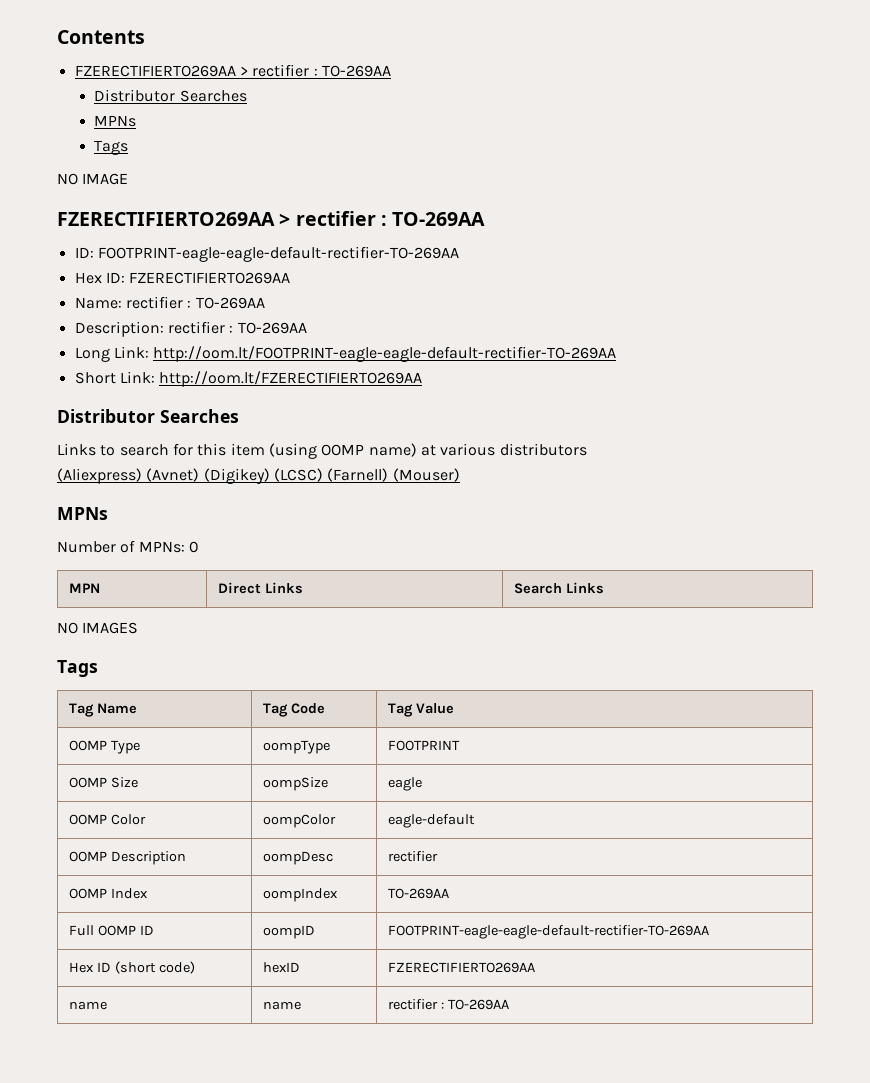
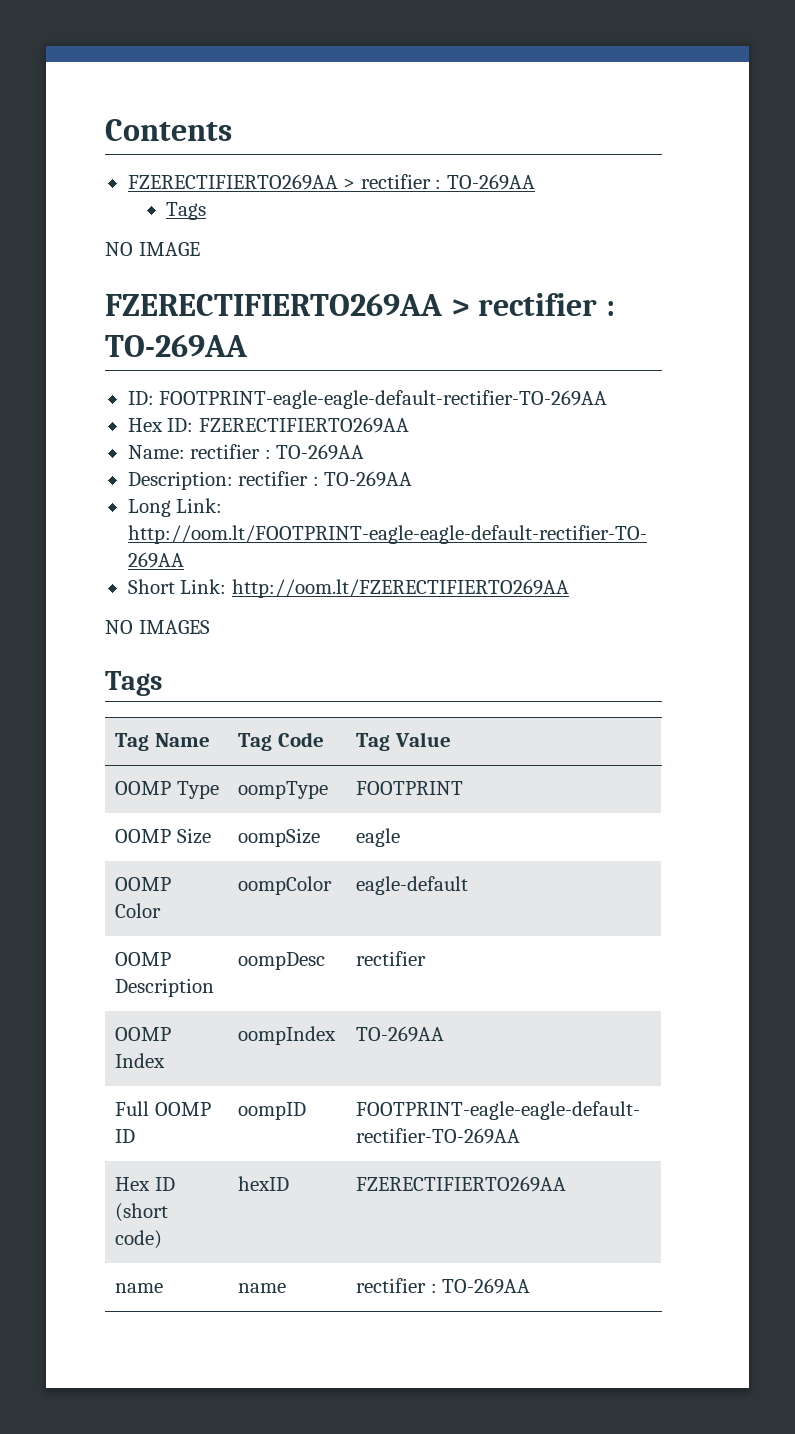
  Contents
  FZERECTIFIERTO269AA > rectifier : TO-269AA
- Distributor Searches
- MPNs
  Short Link: http://oom.lt/FZERECTIFIERTO269AA
- Distributor Searches
- Links to search for this item (using OOMP name) at various distributors
- (Aliexpress) (Avnet) (Digikey) (LCSC) (Farnell) (Mouser)
- MPNs
- Number of MPNs: 0
- MPN | Direct Links | Search Links

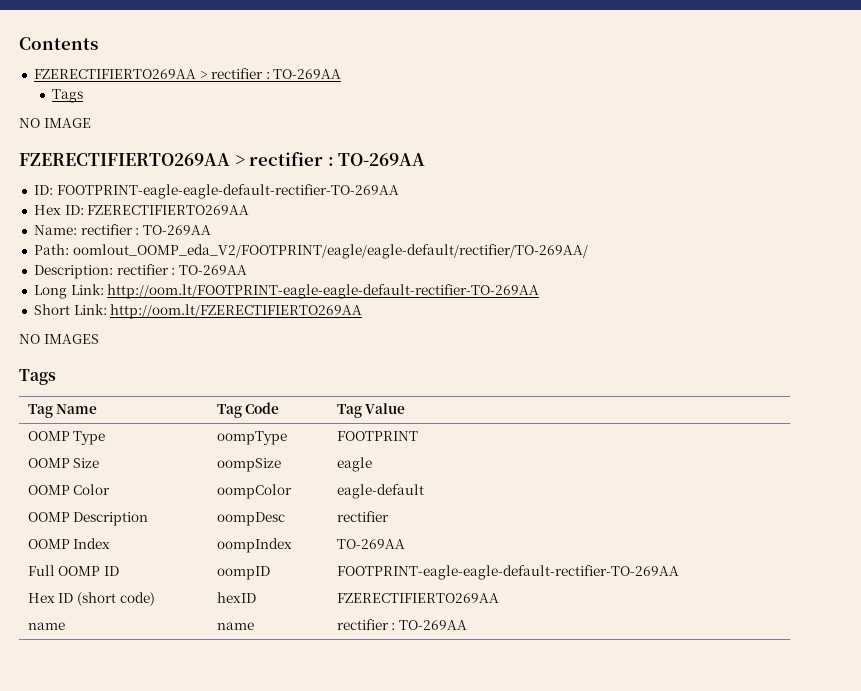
+ Path: oomlout_OOMP_eda_V2/FOOTPRINT/eagle/eagle-default/rectifier/TO-269AA/

